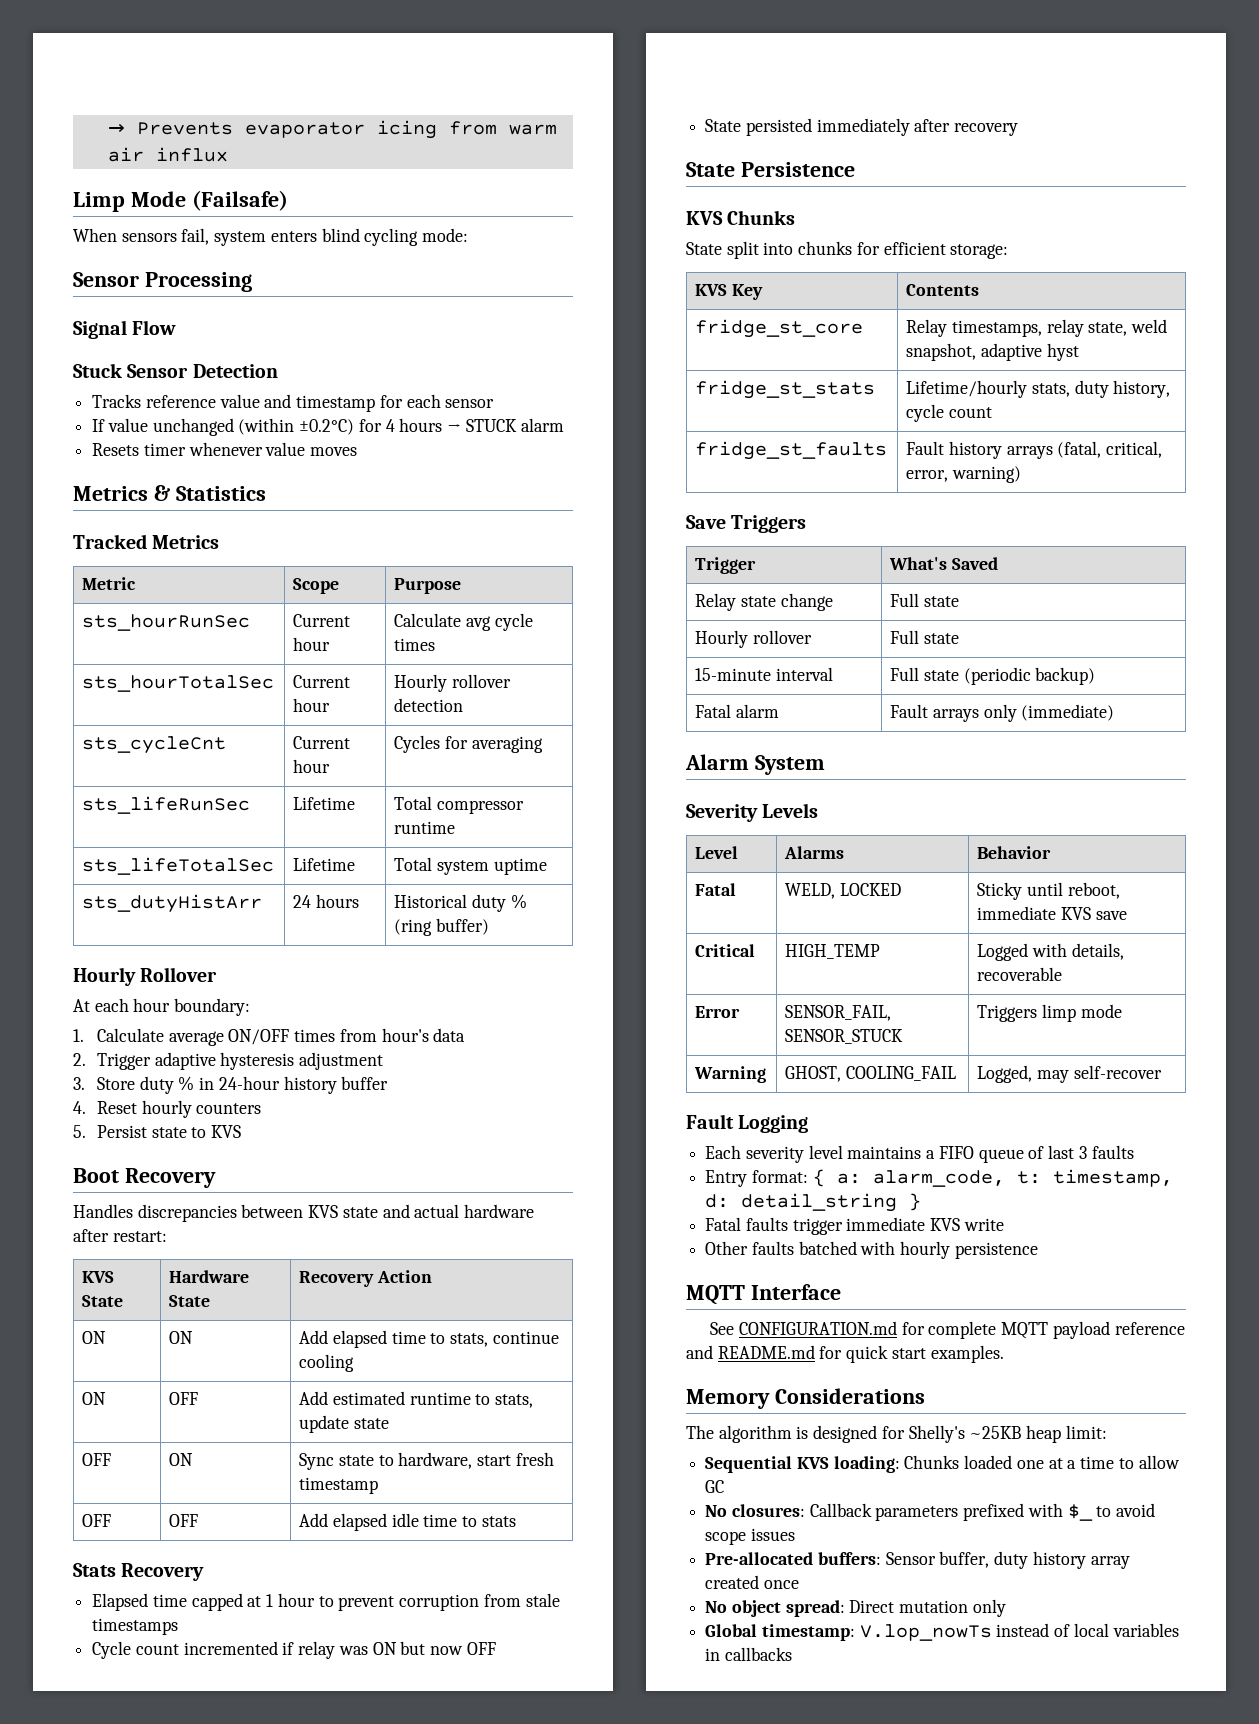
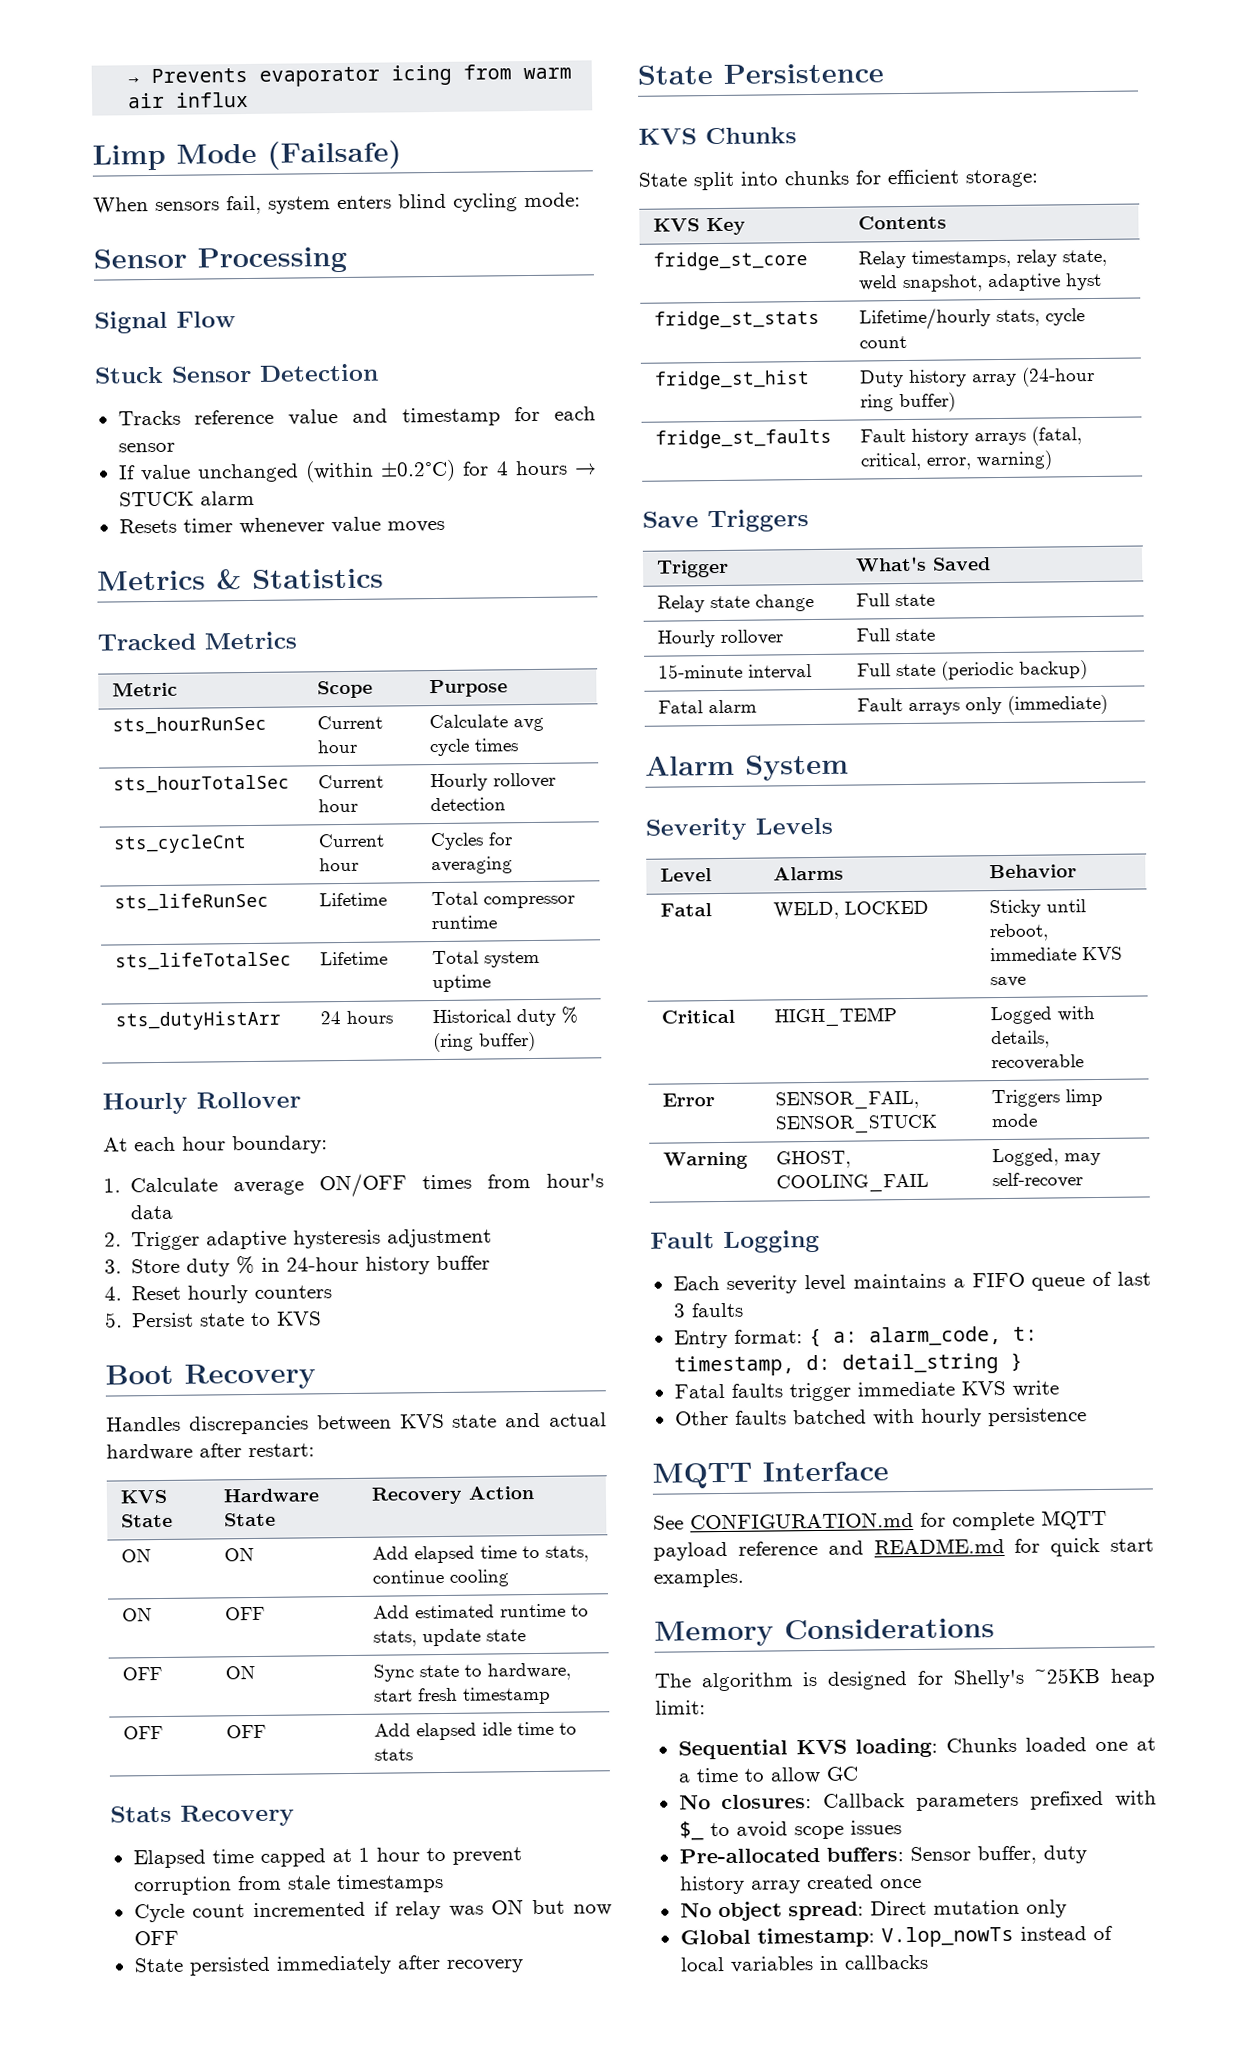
- fridge_st_stats | Lifetime/hourly stats, duty history, cycle count
+ fridge_st_stats | Lifetime/hourly stats, cycle count
+ fridge_st_hist | Duty history array (24-hour ring buffer)

